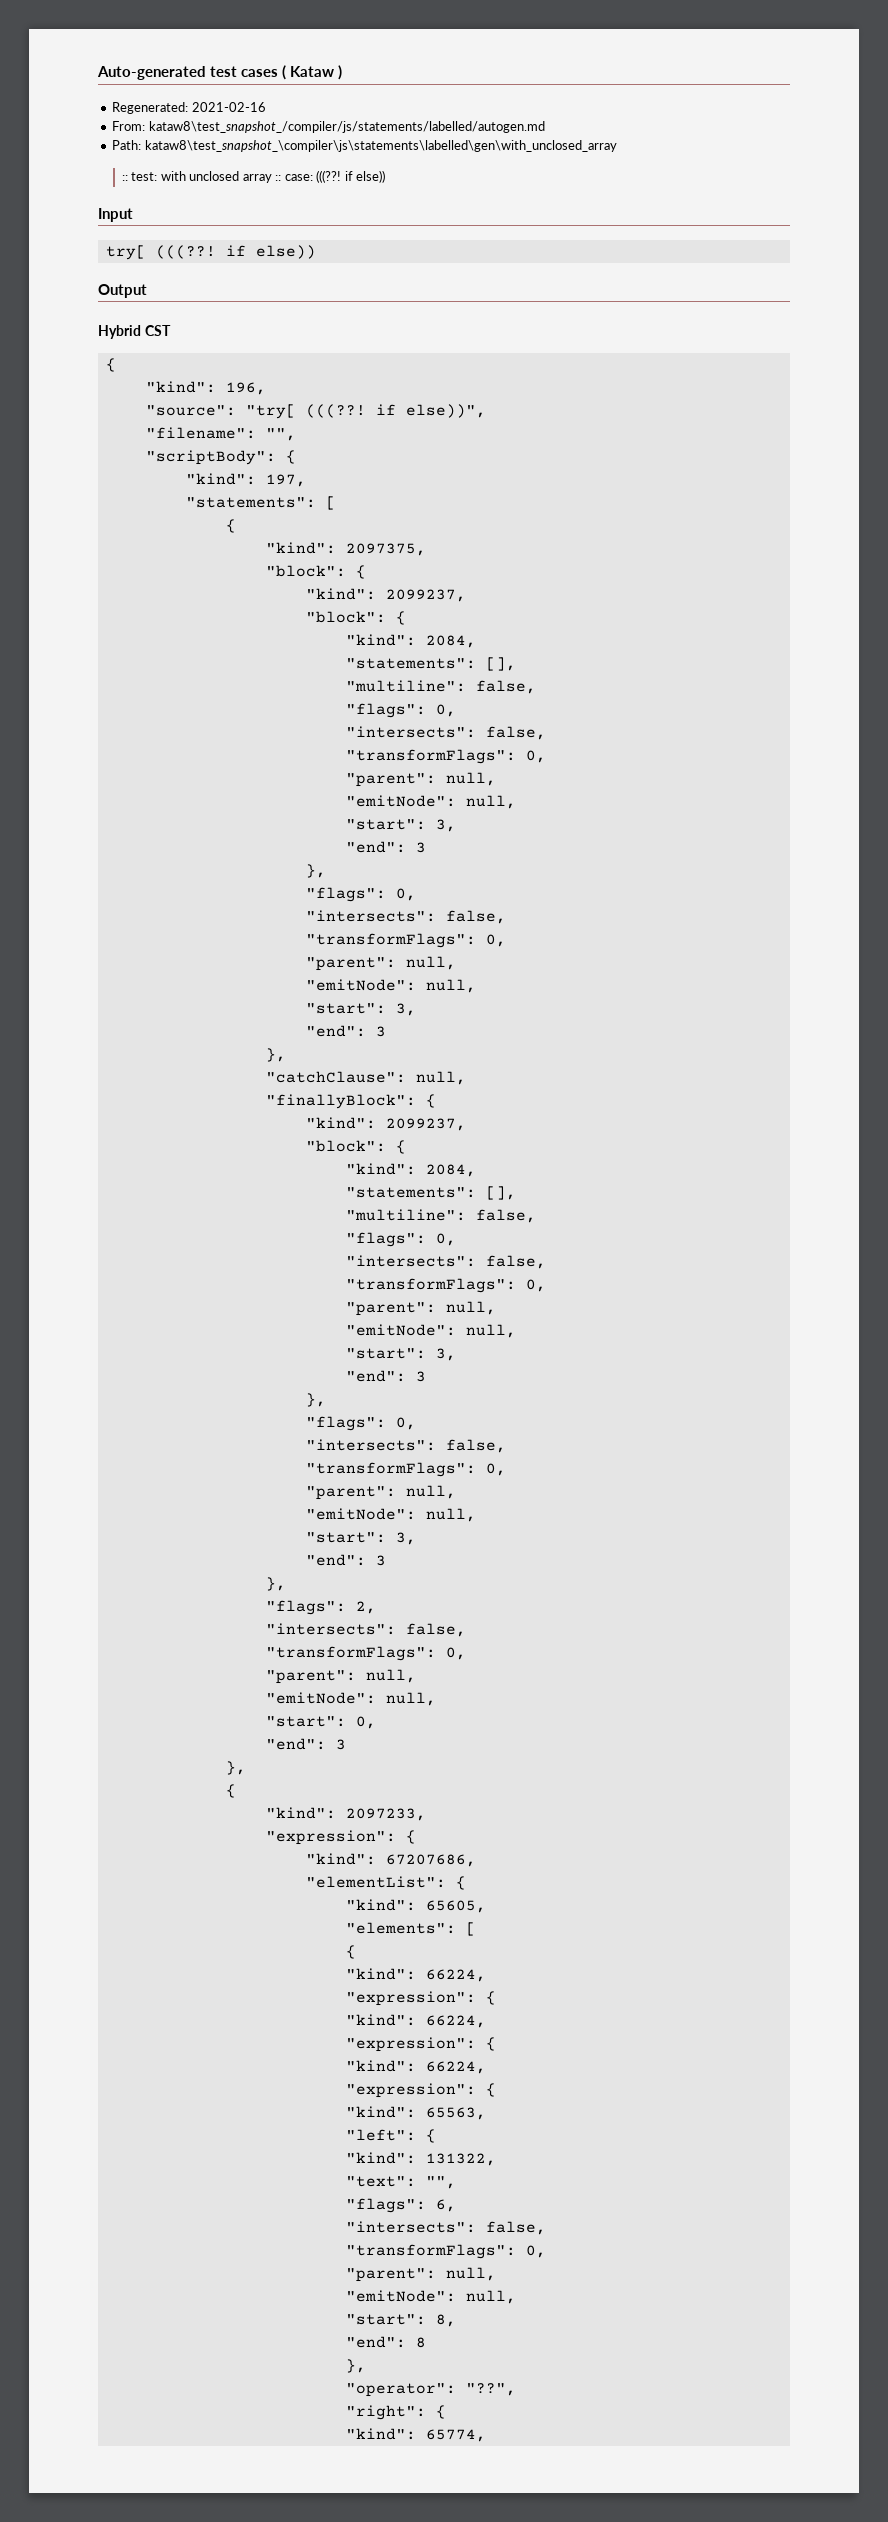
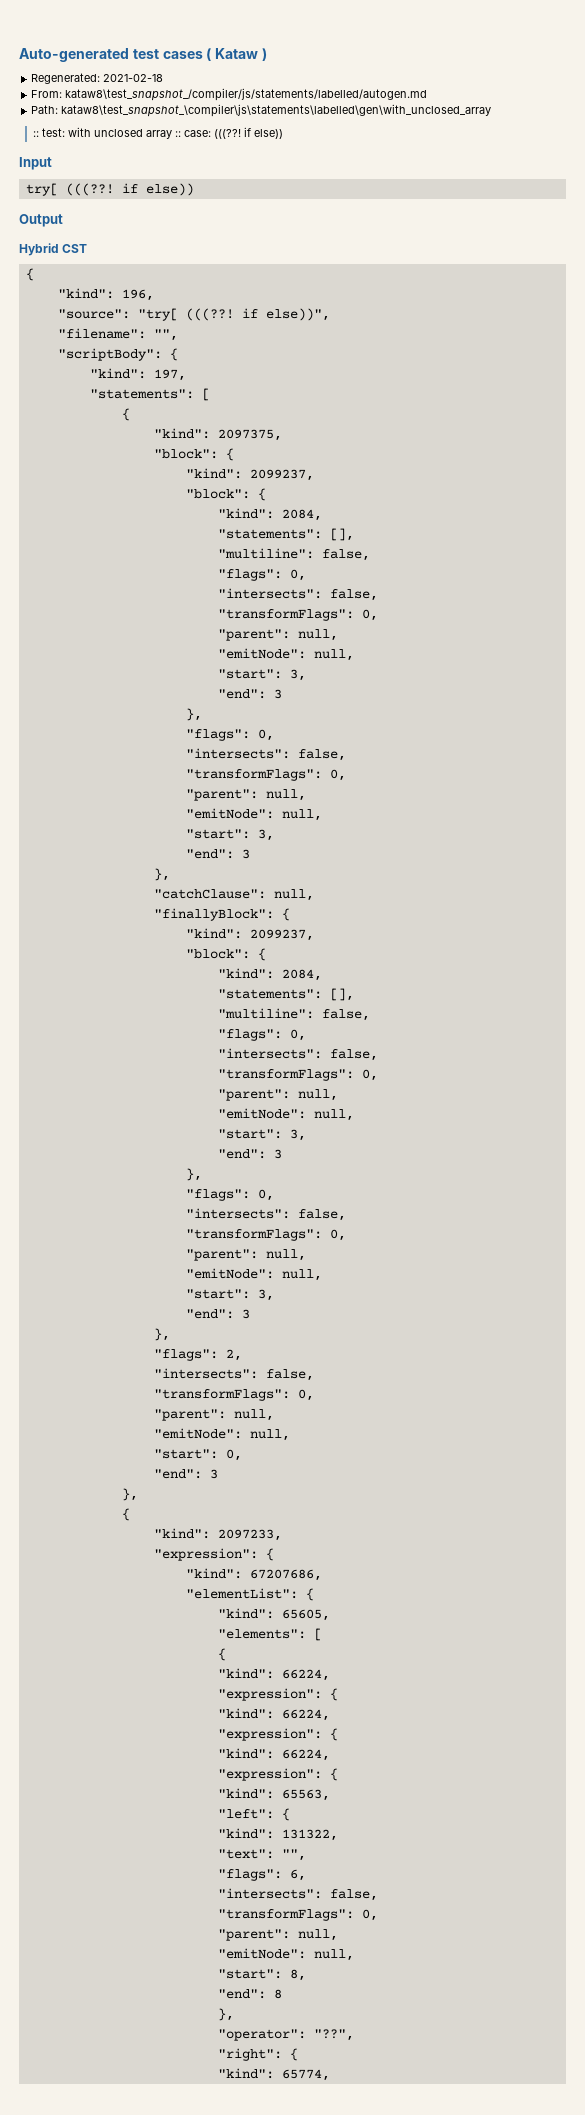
- Regenerated: 2021-02-16
+ Regenerated: 2021-02-18

